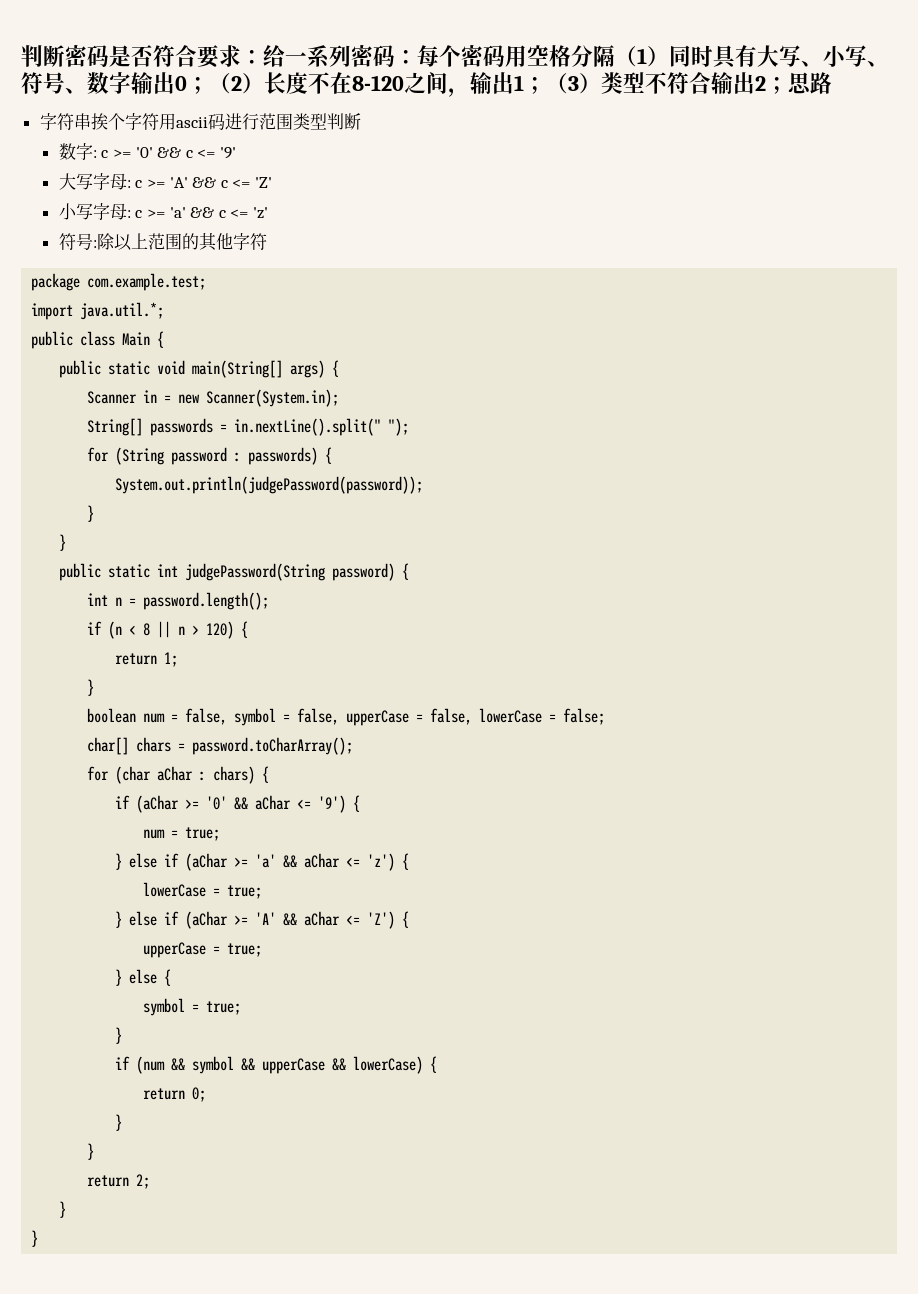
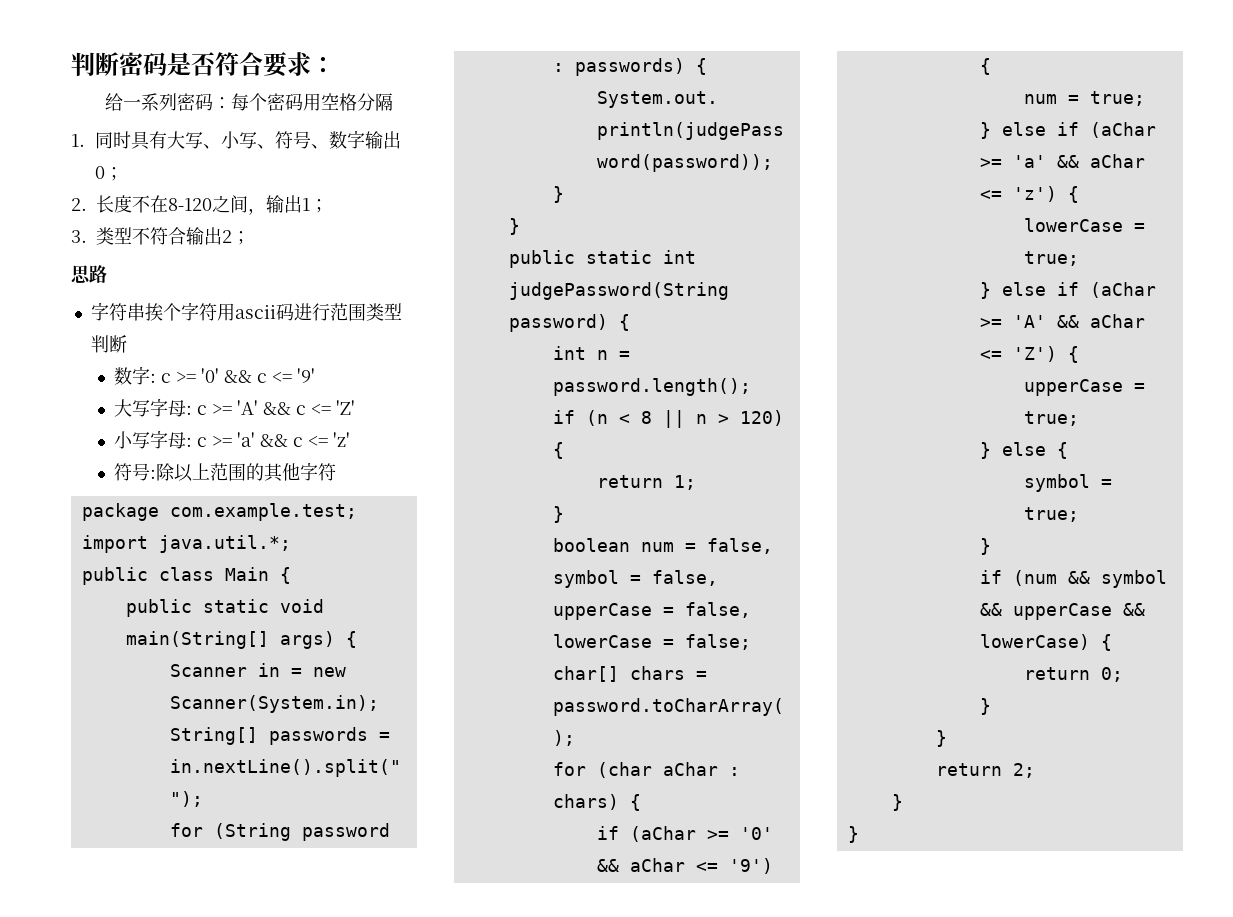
- 判断密码是否符合要求：给一系列密码：每个密码用空格分隔（1）同时具有大写、小写、符号、数字输出0；（2）长度不在8-120之间，输出1；（3）类型不符合输出2；思路
+ 判断密码是否符合要求：
+ 给一系列密码：每个密码用空格分隔
+ 1.同时具有大写、小写、符号、数字输出0；
+ 2.长度不在8-120之间，输出1；
+ 3.类型不符合输出2；
+ 思路

